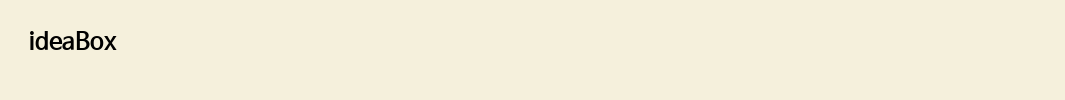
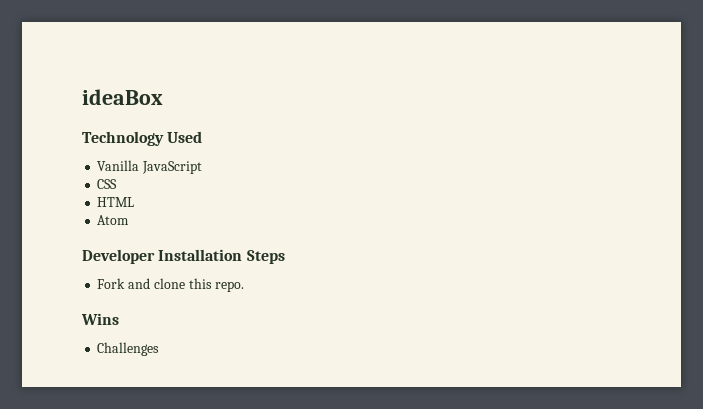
+ Technology Used
+ Vanilla JavaScript
+ CSS
+ HTML
+ Atom
+ Developer Installation Steps
+ Fork and clone this repo.
+ Wins
+ Challenges

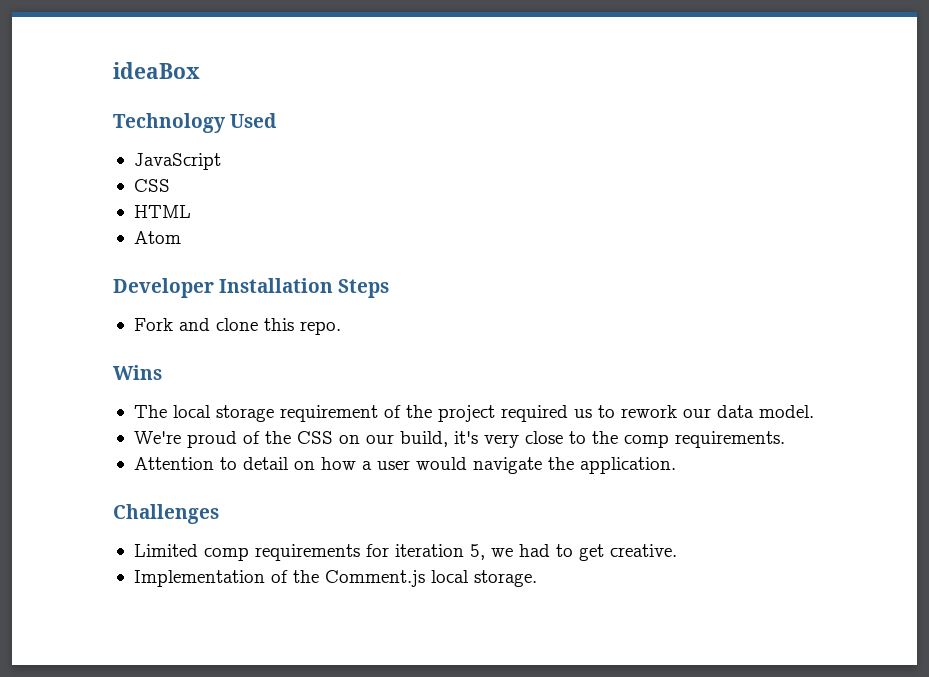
- Vanilla JavaScript
+ JavaScript
+ The local storage requirement of the project required us to rework our data model.
+ We're proud of the CSS on our build, it's very close to the comp requirements.
+ Attention to detail on how a user would navigate the application.
  Challenges
+ Limited comp requirements for iteration 5, we had to get creative.
+ Implementation of the Comment.js local storage.

